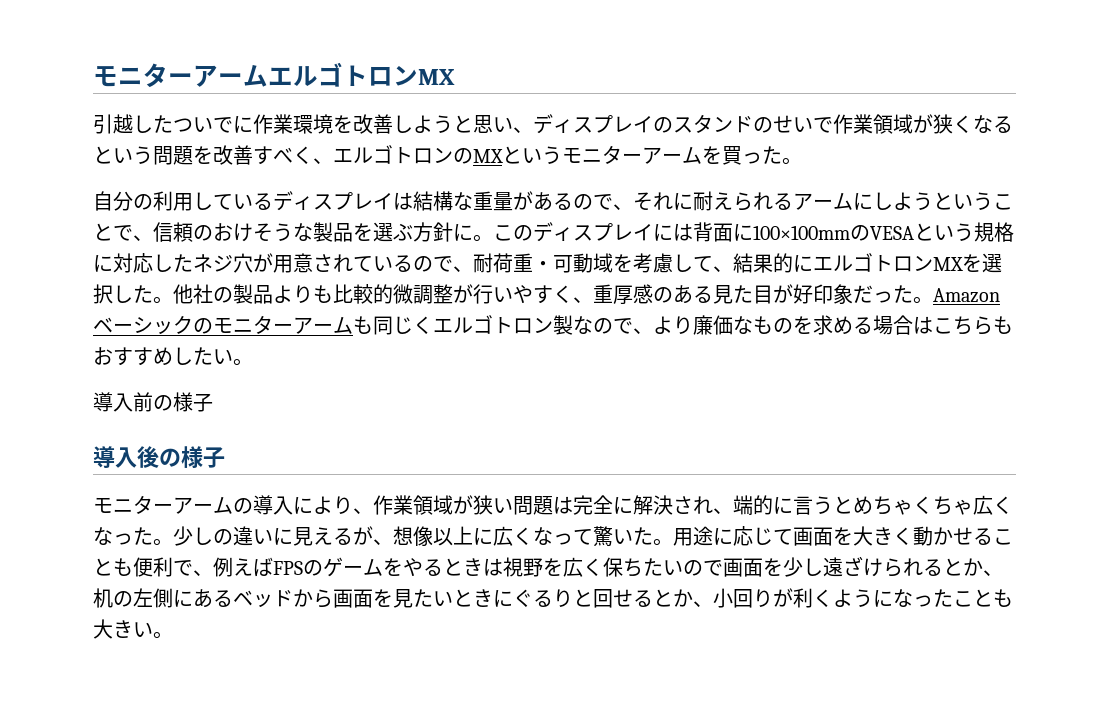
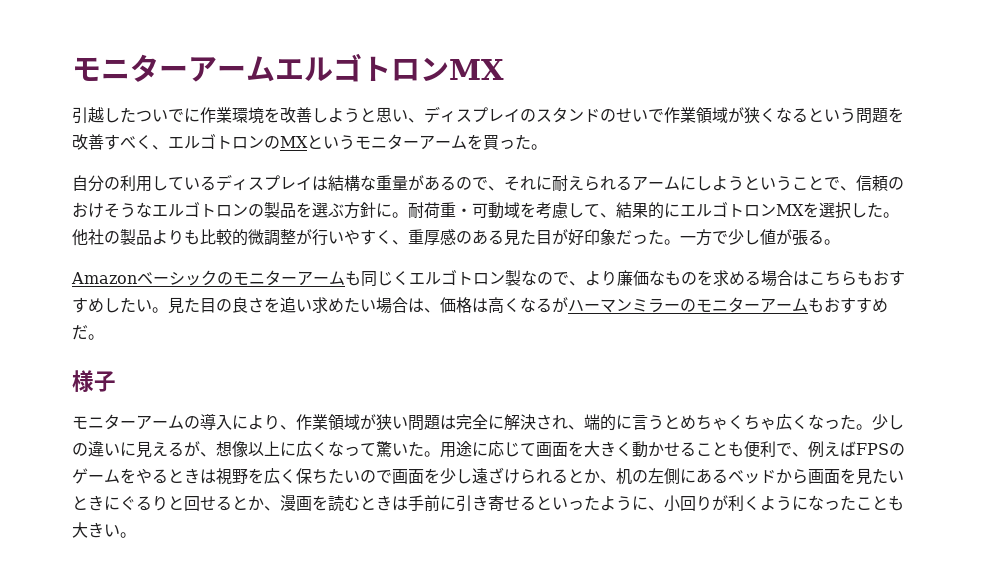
- 自分の利用しているディスプレイは結構な重量があるので、それに耐えられるアームにしようということで、信頼のおけそうな製品を選ぶ方針に。
+ 自分の利用しているディスプレイは結構な重量があるので、それに耐えられるアームにしようということで、信頼のおけそうなエルゴトロンの製品を選ぶ方針に。
- このディスプレイには背面に100×100mmのVESAという規格に対応したネジ穴が用意されているので、耐荷重・可動域を考慮して、結果的にエルゴトロンMXを選択した。
+ 耐荷重・可動域を考慮して、結果的にエルゴトロンMXを選択した。
- 他社の製品よりも比較的微調整が行いやすく、重厚感のある見た目が好印象だった。Amazonベーシックのモニターアームも同じくエルゴトロン製なので、より廉価なものを求める場合はこちらもおすすめしたい。
- 導入前の様子
- 導入後の様子
+ 他社の製品よりも比較的微調整が行いやすく、重厚感のある見た目が好印象だった。一方で少し値が張る。
+ Amazonベーシックのモニターアームも同じくエルゴトロン製なので、より廉価なものを求める場合はこちらもおすすめしたい。見た目の良さを追い求めたい場合は、価格は高くなるがハーマンミラーのモニターアームもおすすめだ。
+ 様子
- 用途に応じて画面を大きく動かせることも便利で、例えばFPSのゲームをやるときは視野を広く保ちたいので画面を少し遠ざけられるとか、机の左側にあるベッドから画面を見たいときにぐるりと回せるとか、小回りが利くようになったことも大きい。
+ 用途に応じて画面を大きく動かせることも便利で、例えばFPSのゲームをやるときは視野を広く保ちたいので画面を少し遠ざけられるとか、机の左側にあるベッドから画面を見たいときにぐるりと回せるとか、漫画を読むときは手前に引き寄せるといったように、小回りが利くようになったことも大きい。

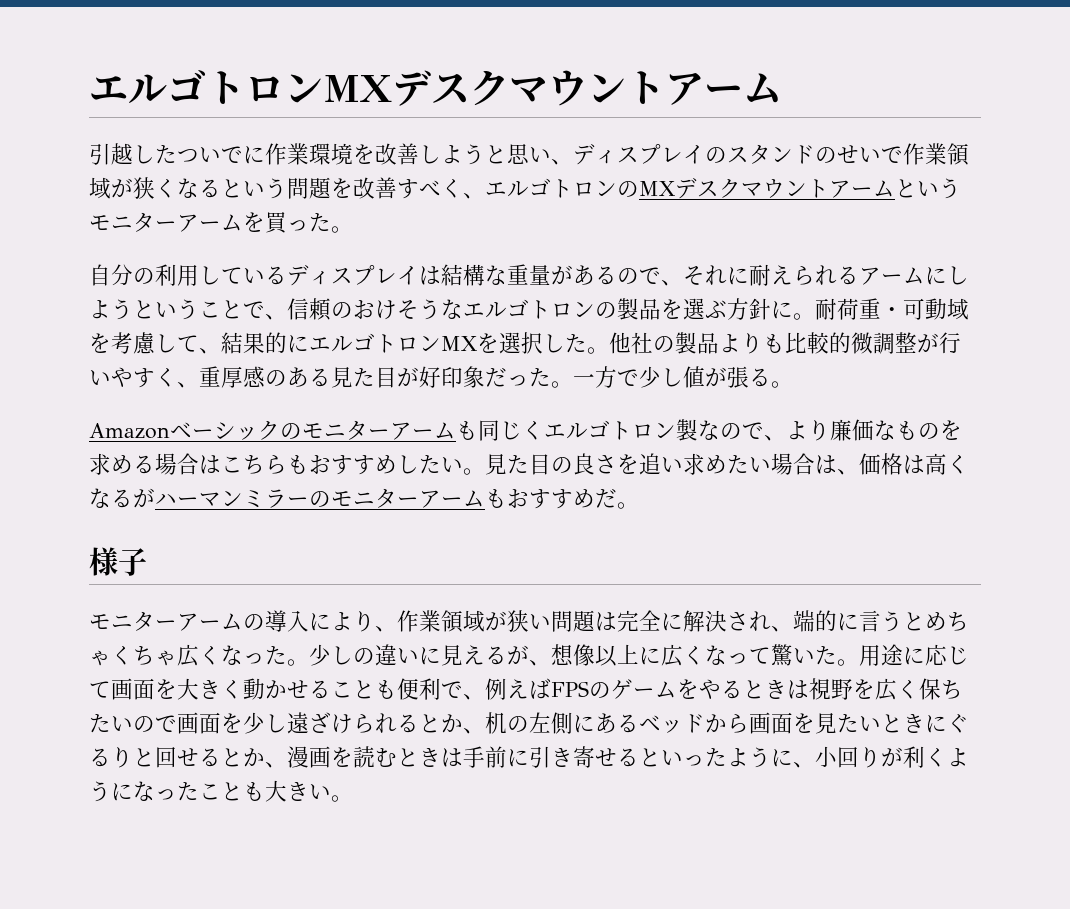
- モニターアームエルゴトロンMX
+ エルゴトロンMXデスクマウントアーム
- 引越したついでに作業環境を改善しようと思い、ディスプレイのスタンドのせいで作業領域が狭くなるという問題を改善すべく、エルゴトロンのMXというモニターアームを買った。
+ 引越したついでに作業環境を改善しようと思い、ディスプレイのスタンドのせいで作業領域が狭くなるという問題を改善すべく、エルゴトロンのMXデスクマウントアームというモニターアームを買った。

